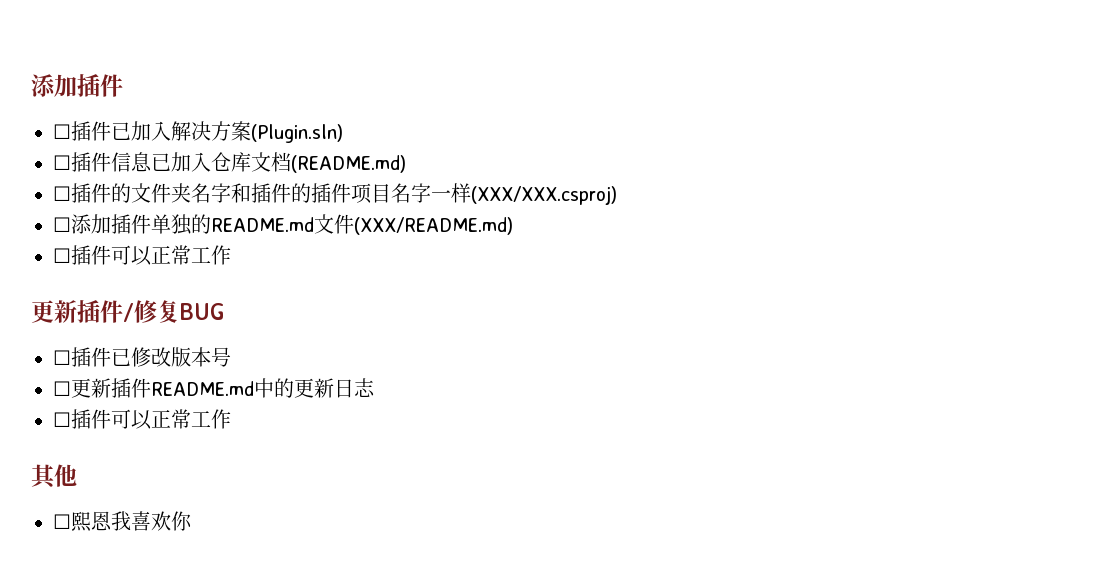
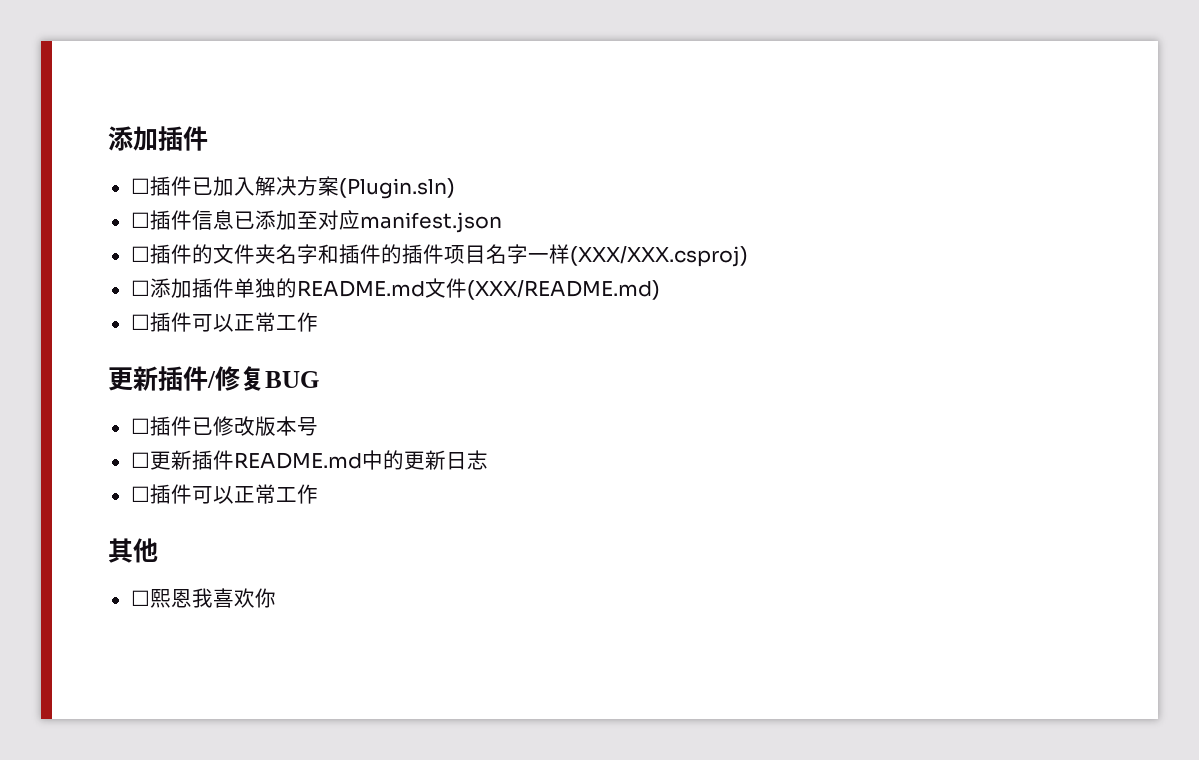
- ☐插件信息已加入仓库文档(README.md)
+ ☐插件信息已添加至对应manifest.json

